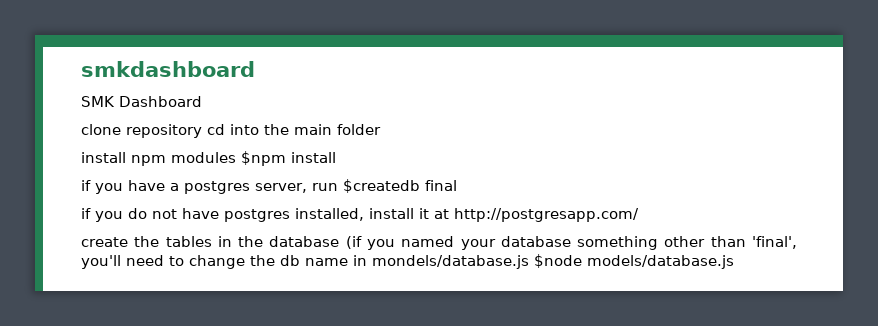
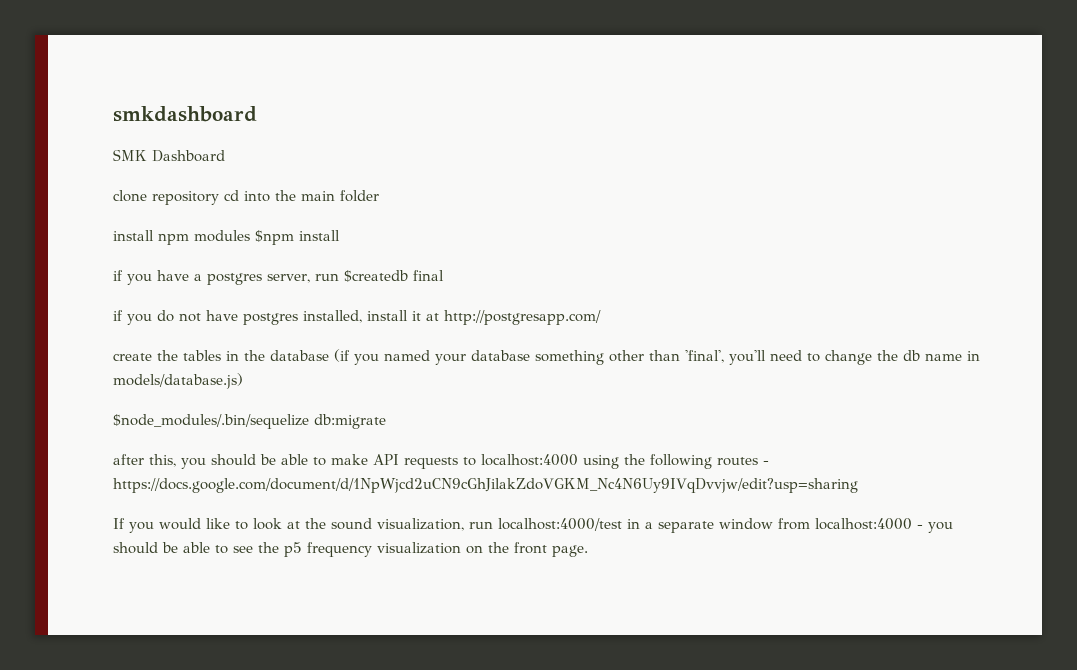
- create the tables in the database (if you named your database something other than 'final', you'll need to change the db name in mondels/database.js $node models/database.js
+ create the tables in the database (if you named your database something other than 'final', you'll need to change the db name in models/database.js)
+ $node_modules/.bin/sequelize db:migrate
+ after this, you should be able to make API requests to localhost:4000 using the following routes - https://docs.google.com/document/d/1NpWjcd2uCN9cGhJilakZdoVGKM_Nc4N6Uy9IVqDvvjw/edit?usp=sharing
+ If you would like to look at the sound visualization, run localhost:4000/test in a separate window from localhost:4000 - you should be able to see the p5 frequency visualization on the front page.

